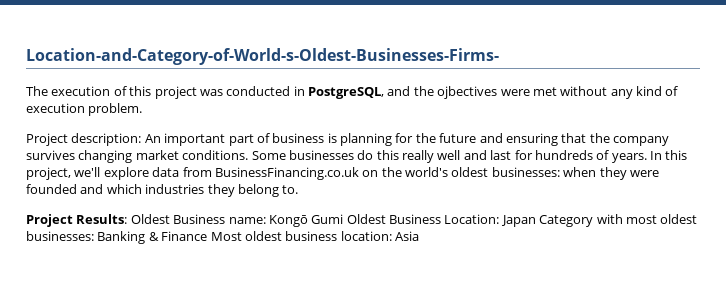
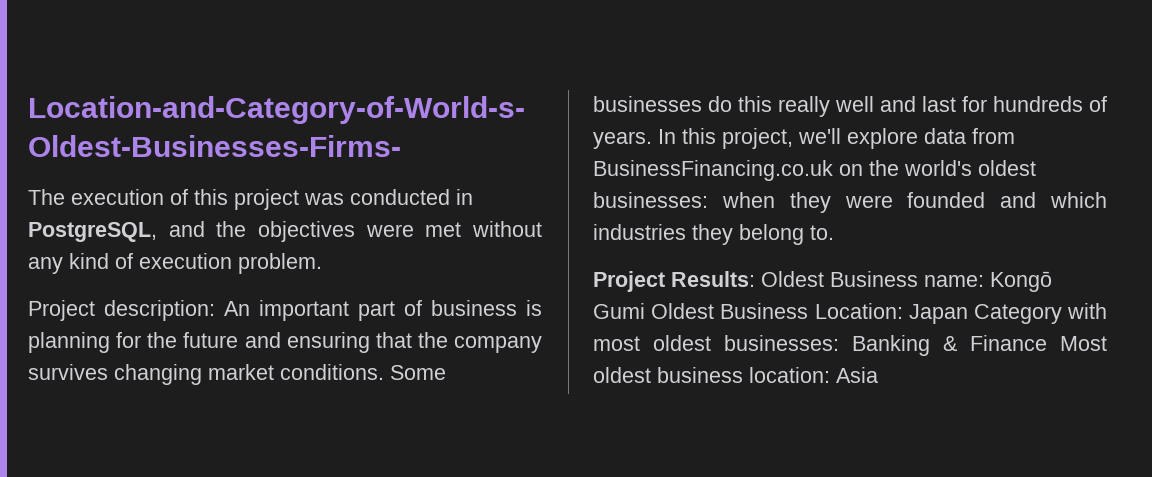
- The execution of this project was conducted in PostgreSQL, and the ojbectives were met without any kind of execution problem.
+ The execution of this project was conducted in PostgreSQL, and the objectives were met without any kind of execution problem.

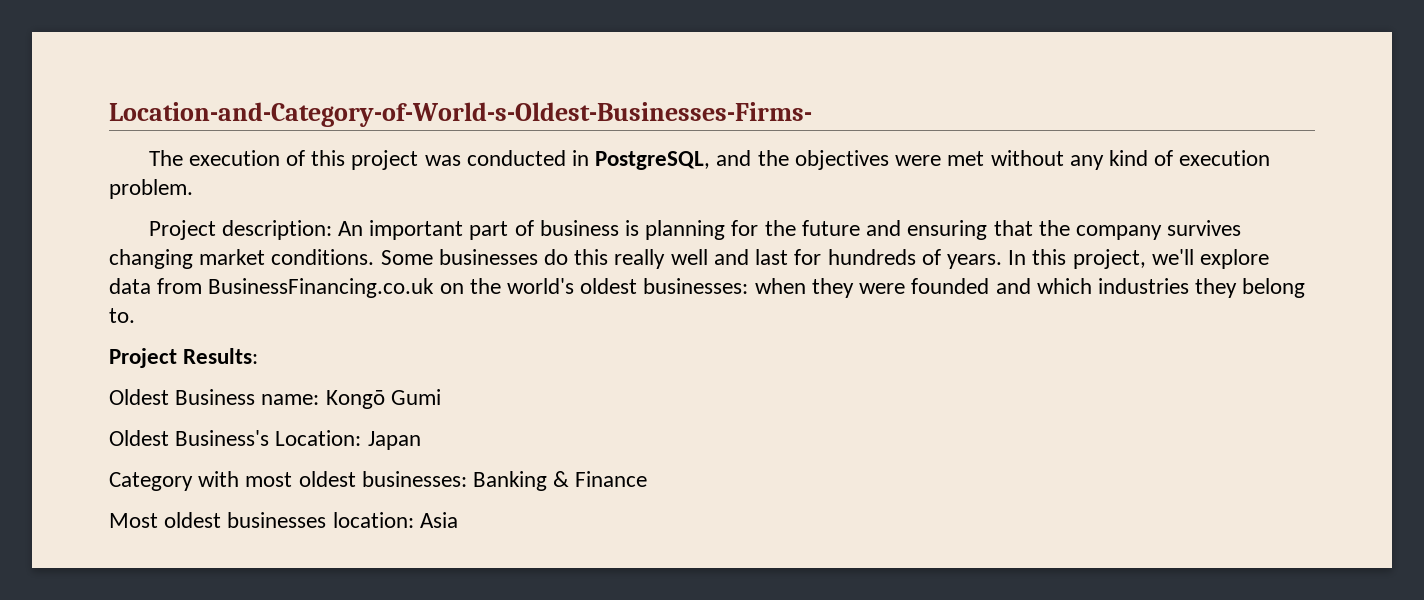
- Project Results: Oldest Business name: Kongō Gumi Oldest Business Location: Japan Category with most oldest businesses: Banking & Finance Most oldest business location: Asia
+ Project Results:
+ Oldest Business name: Kongō Gumi
+ Oldest Business's Location: Japan
+ Category with most oldest businesses: Banking & Finance
+ Most oldest businesses location: Asia

